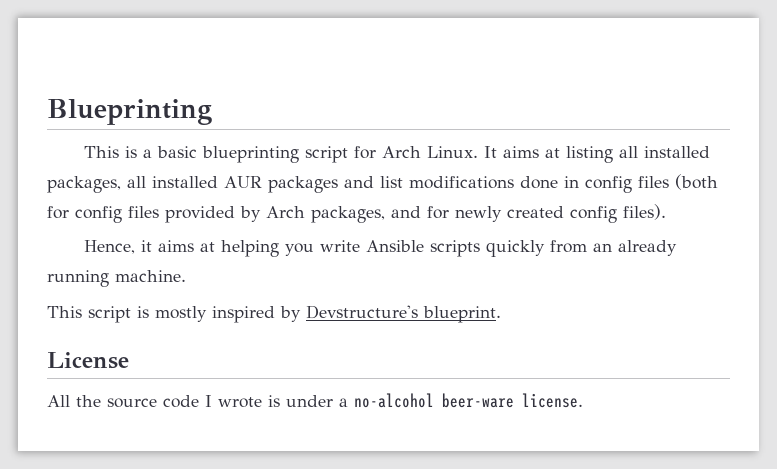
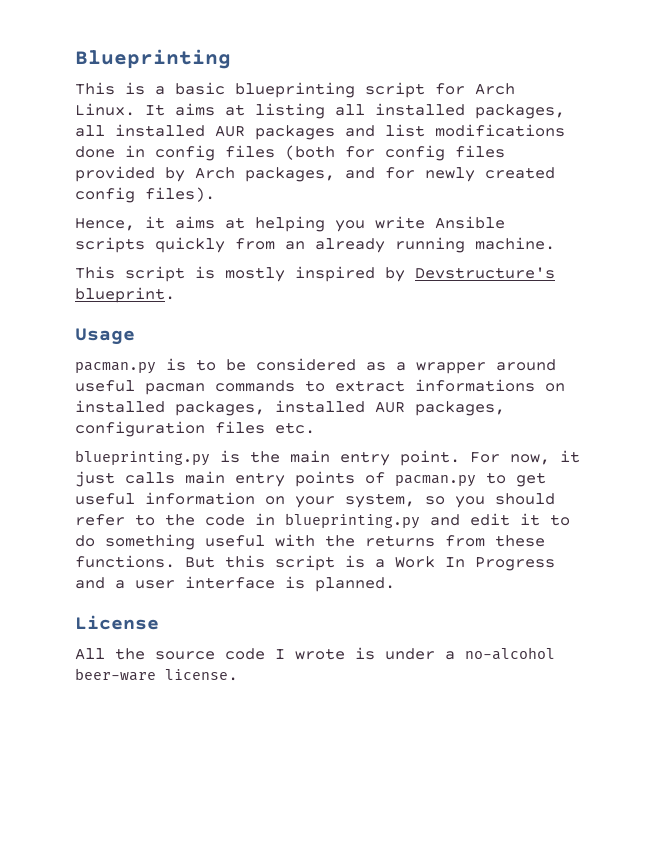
+ Usage
+ pacman.py is to be considered as a wrapper around useful pacman commands to extract informations on installed packages, installed AUR packages, configuration files etc.
+ blueprinting.py is the main entry point. For now, it just calls main entry points of pacman.py to get useful information on your system, so you should refer to the code in blueprinting.py and edit it to do something useful with the returns from these functions. But this script is a Work In Progress and a user interface is planned.

